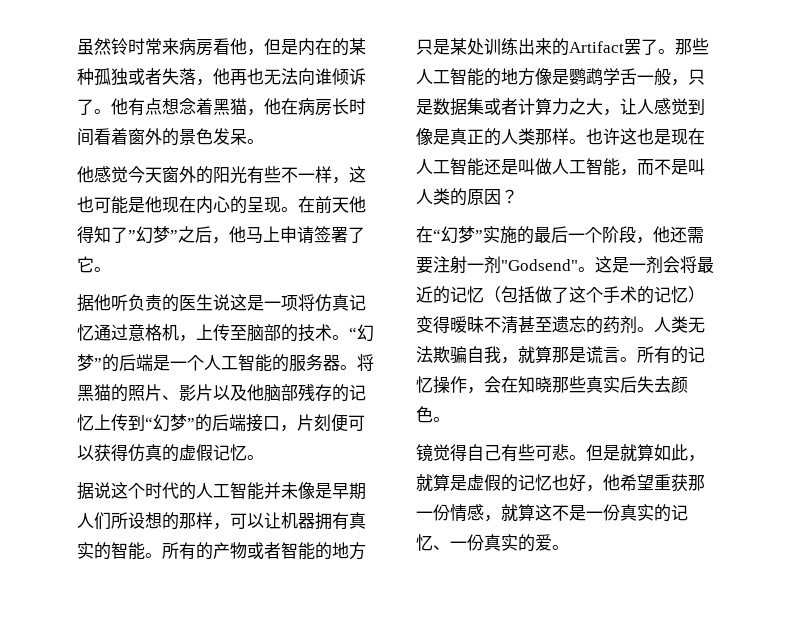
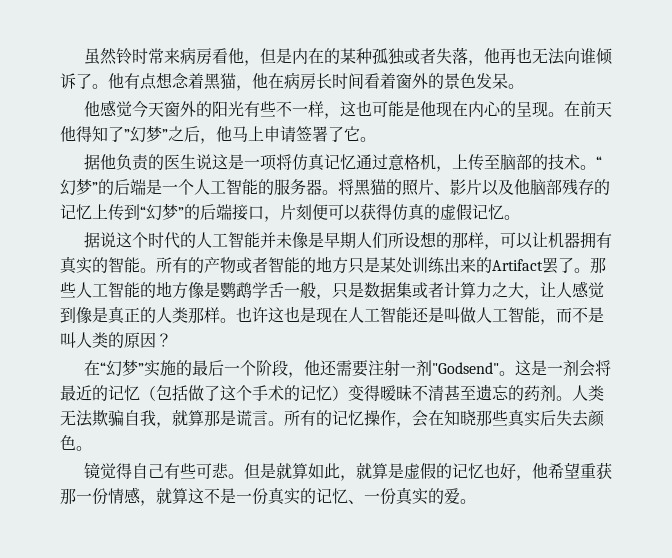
- 据他听负责的医生说这是一项将仿真记忆通过意格机，上传至脑部的技术。
+ 据他负责的医生说这是一项将仿真记忆通过意格机，上传至脑部的技术。

